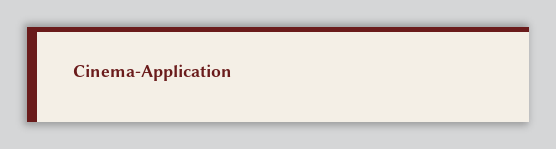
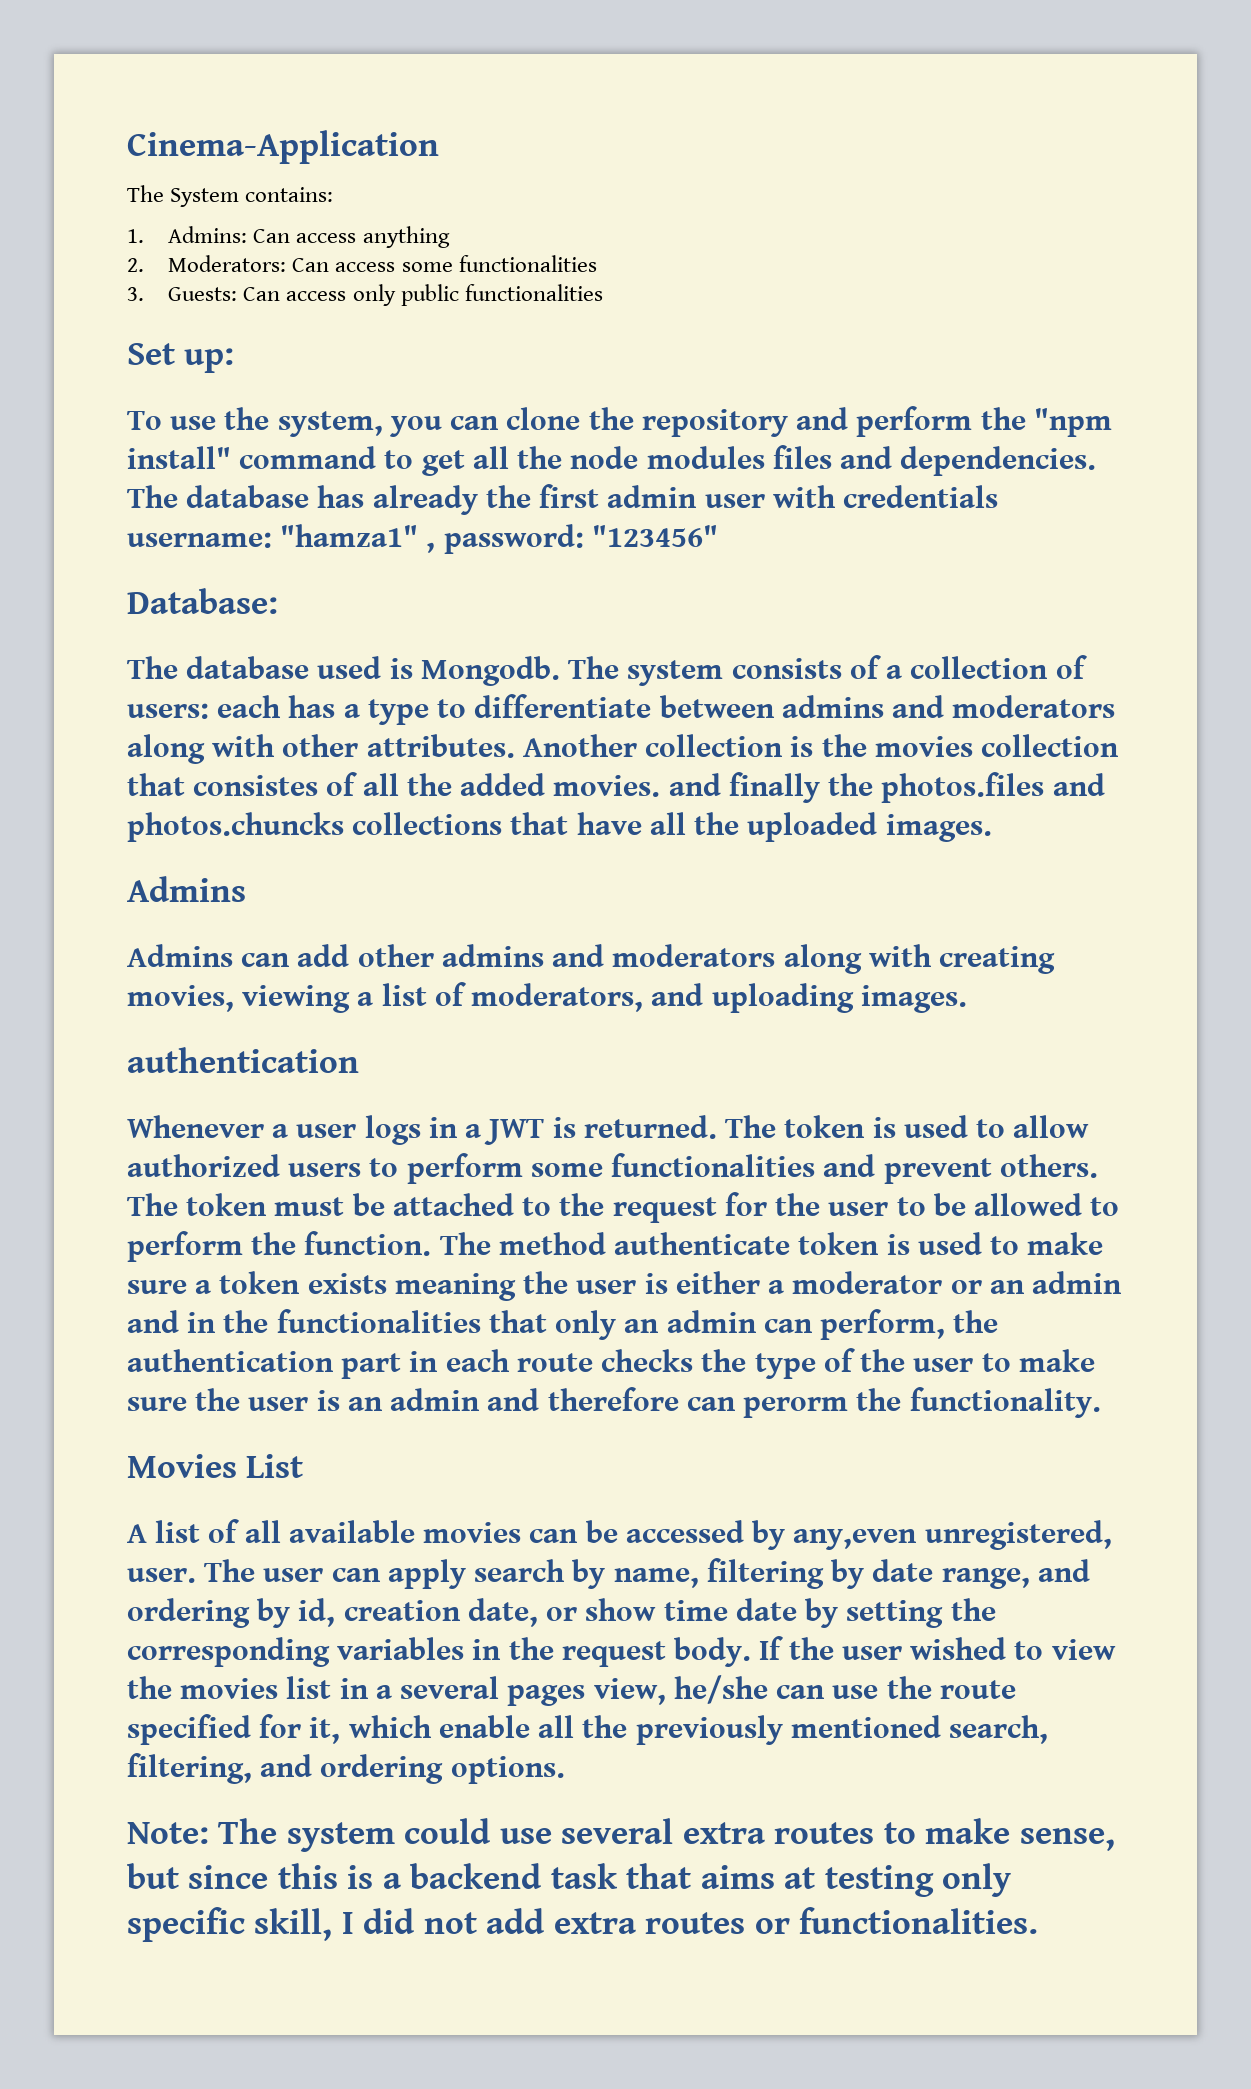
+ The System contains:
+ 1. Admins: Can access anything
+ 2. Moderators: Can access some functionalities
+ 3. Guests: Can access only public functionalities
+ Set up:
+ To use the system, you can clone the repository and perform the "npm install" command to get all the node modules files and dependencies. The database has already the first admin user with credentials username: "hamza1" , password: "123456"
+ Database:
+ The database used is Mongodb. The system consists of a collection of users: each has a type to differentiate between admins and moderators along with other attributes. Another collection is the movies collection that consistes of all the added movies. and finally the photos.files and photos.chuncks collections that have all the uploaded images.
+ Admins
+ Admins can add other admins and moderators along with creating movies, viewing a list of moderators, and uploading images.
+ authentication
+ Whenever a user logs in a JWT is returned. The token is used to allow authorized users to perform some functionalities and prevent others. The token must be attached to the request for the user to be allowed to perform the function. The method authenticate token is used to make sure a token exists meaning the user is either a moderator or an admin and in the functionalities that only an admin can perform, the authentication part in each route checks the type of the user to make sure the user is an admin and therefore can perorm the functionality.
+ Movies List
+ A list of all available movies can be accessed by any,even unregistered, user. The user can apply search by name, filtering by date range, and ordering by id, creation date, or show time date by setting the corresponding variables in the request body. If the user wished to view the movies list in a several pages view, he/she can use the route specified for it, which enable all the previously mentioned search, filtering, and ordering options.
+ Note: The system could use several extra routes to make sense, but since this is a backend task that aims at testing only specific skill, I did not add extra routes or functionalities.

